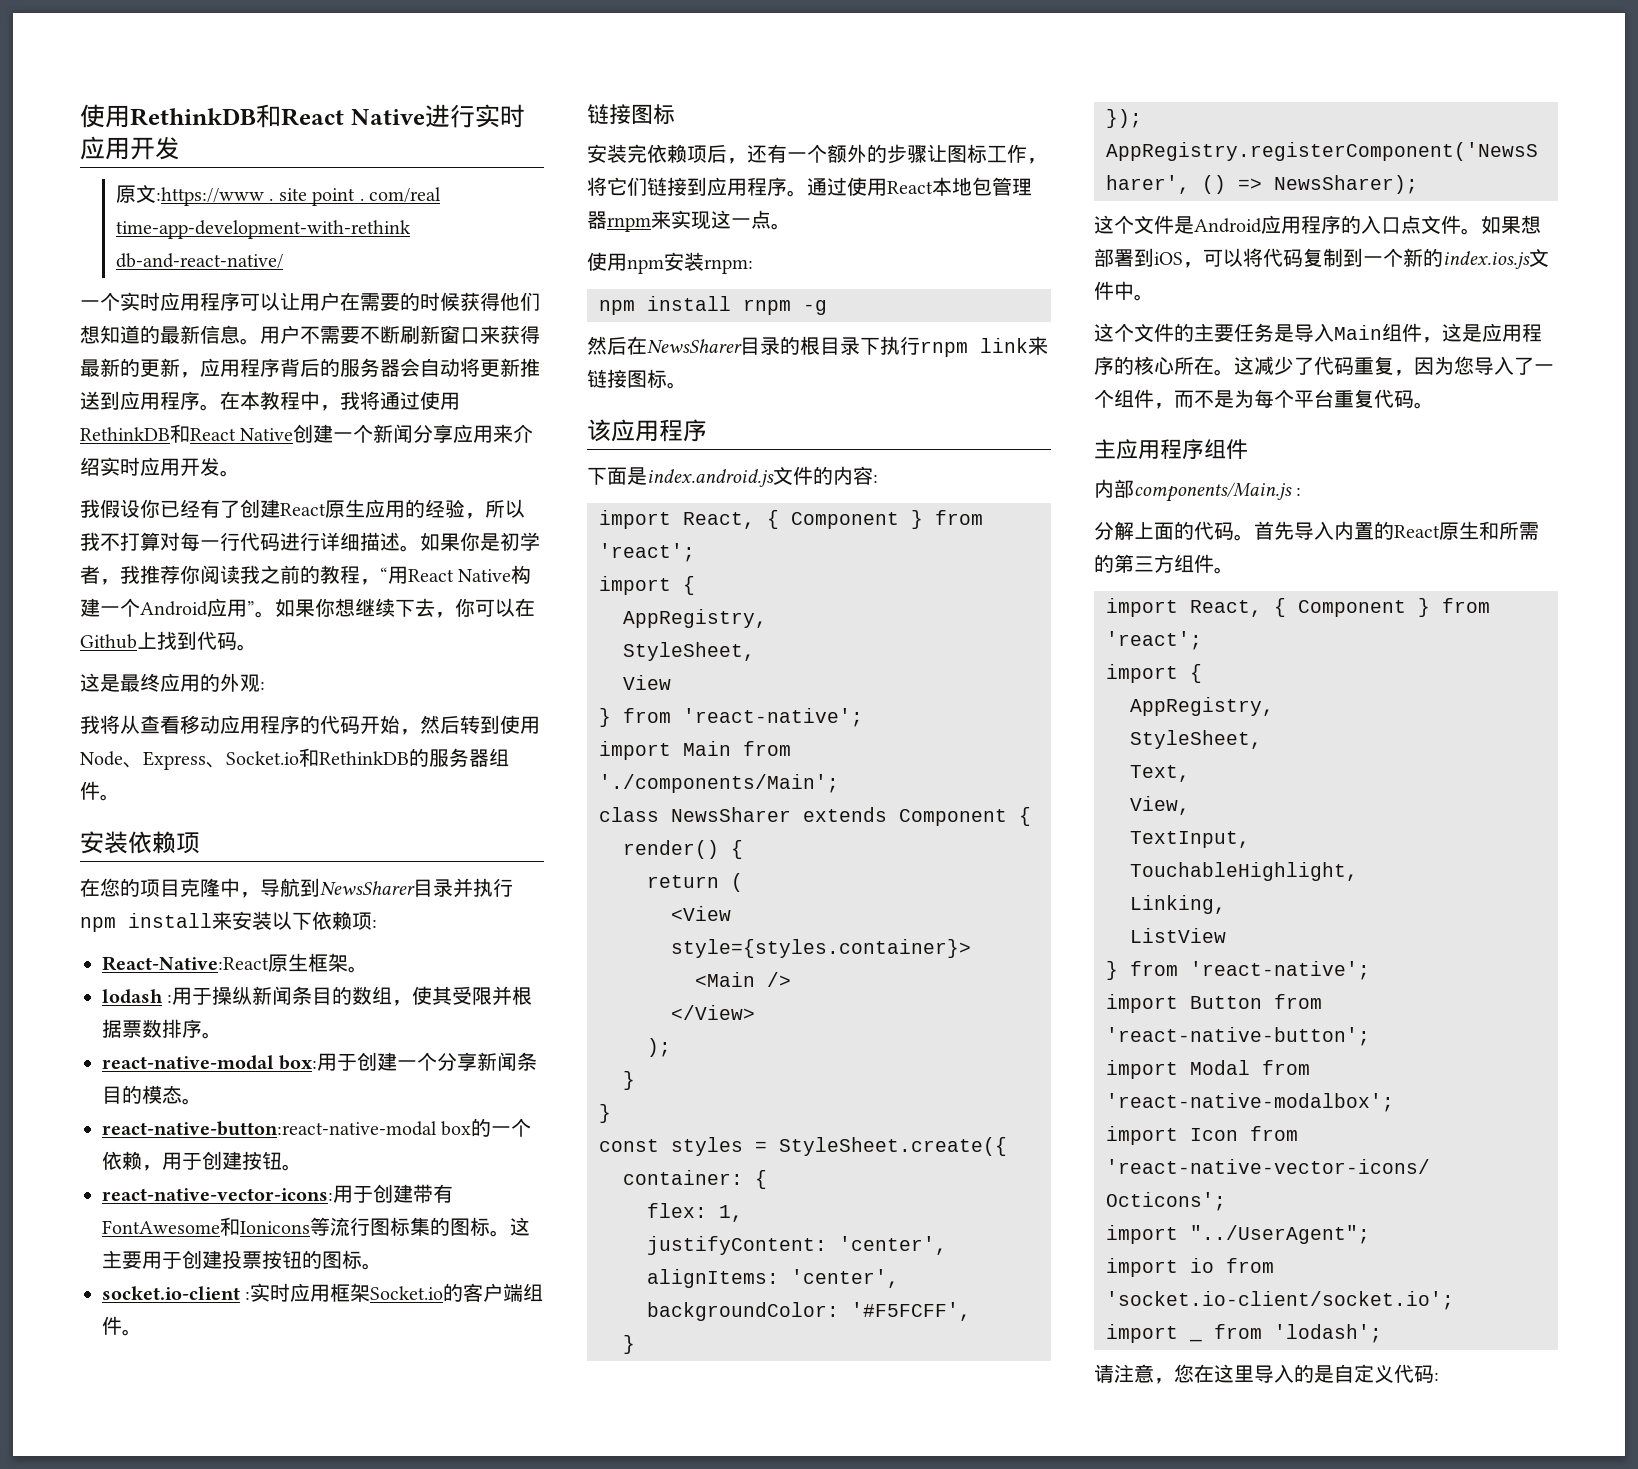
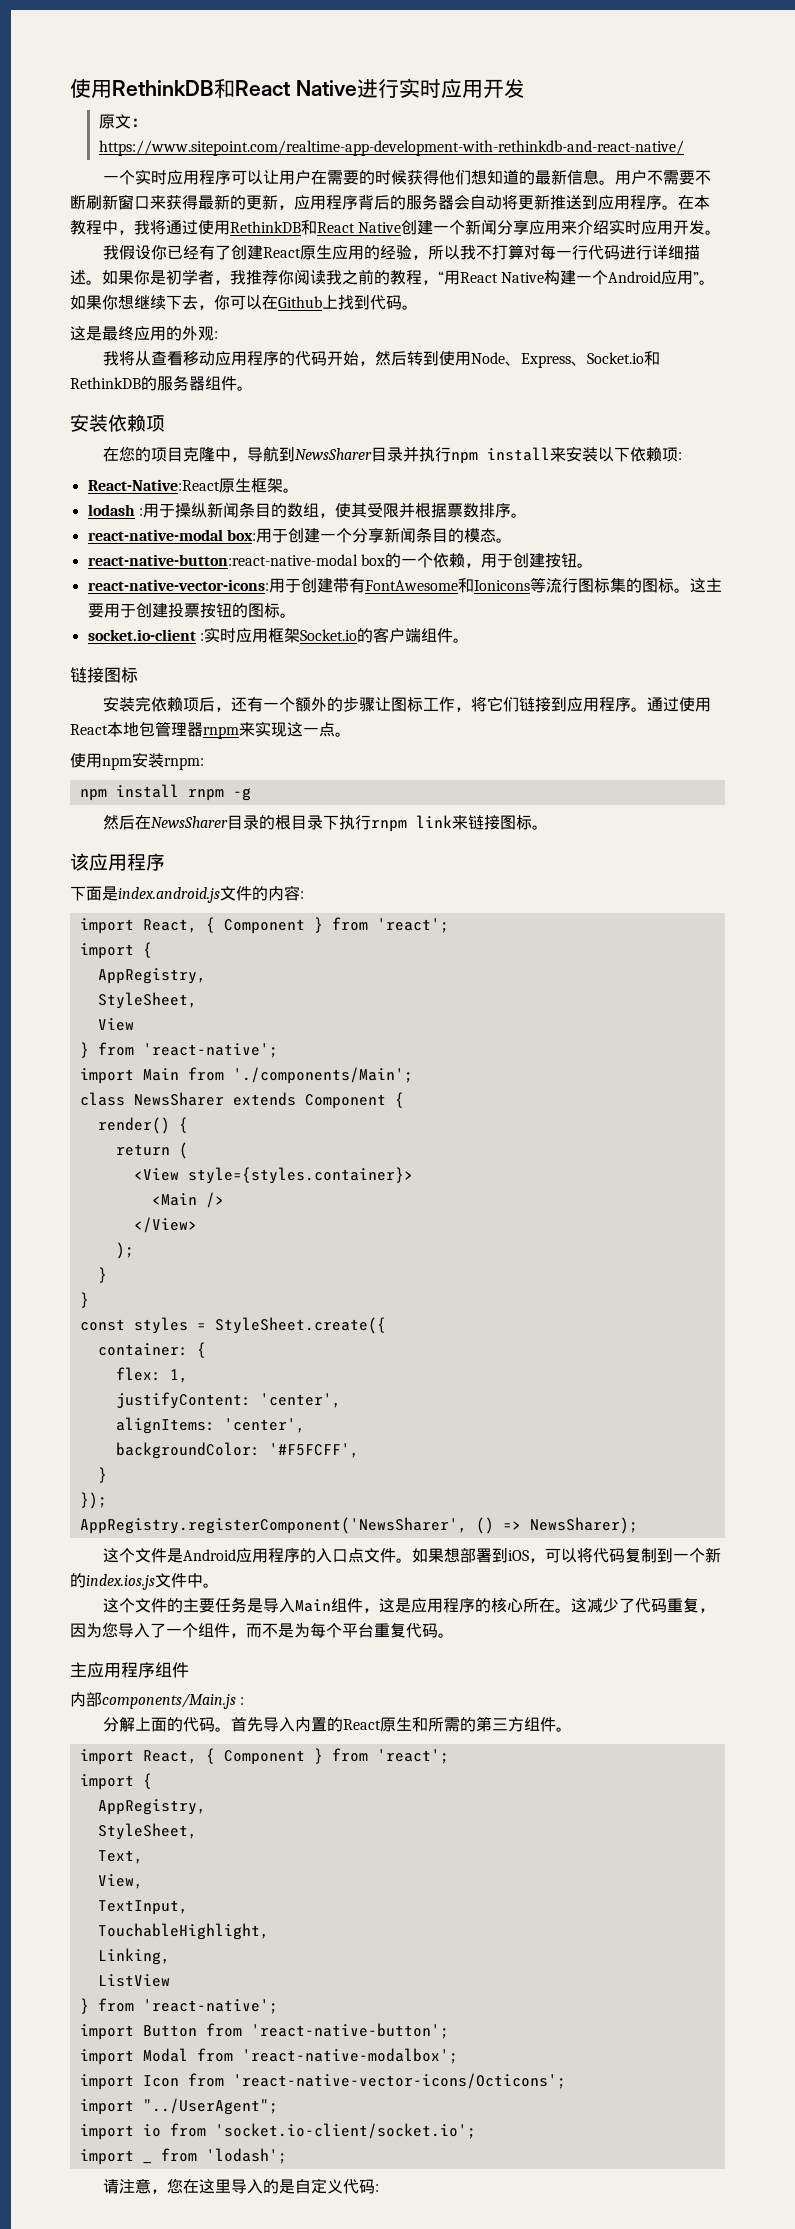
- 原文:https://www . site point . com/real time-app-development-with-rethink db-and-react-native/
+ 原文：https://www.sitepoint.com/realtime-app-development-with-rethinkdb-and-react-native/

